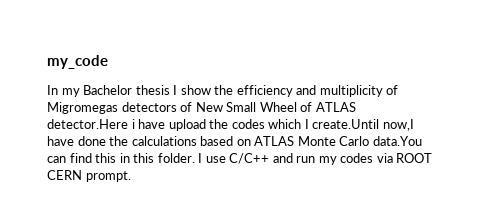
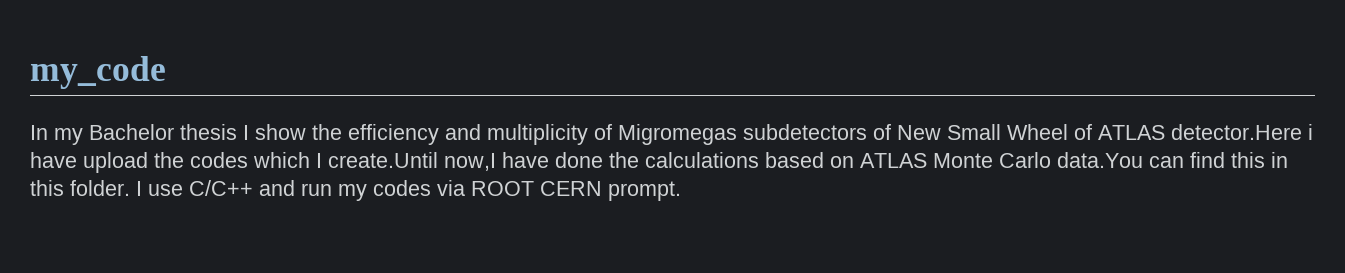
- In my Bachelor thesis I show the efficiency and multiplicity of Migromegas detectors of New Small Wheel of ATLAS detector.Here i have upload the codes which I create.Until now,I have done the calculations based on ATLAS Monte Carlo data.You can find this in this folder.
+ In my Bachelor thesis I show the efficiency and multiplicity of Migromegas subdetectors of New Small Wheel of ATLAS detector.Here i have upload the codes which I create.Until now,I have done the calculations based on ATLAS Monte Carlo data.You can find this in this folder.

